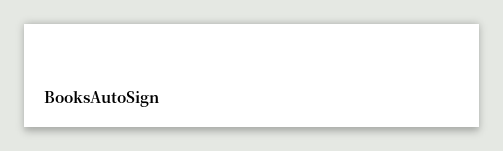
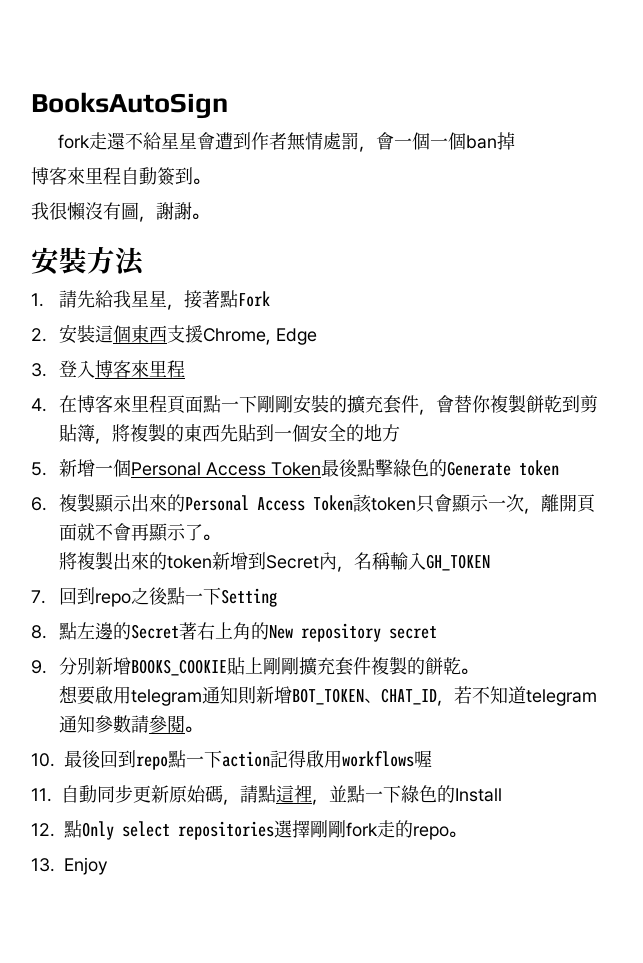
+ fork走還不給星星會遭到作者無情處罰，會一個一個ban掉
+ 博客來里程自動簽到。
+ 我很懶沒有圖，謝謝。
+ 安裝方法
+ 1.請先給我星星，接著點Fork
+ 2.安裝這個東西支援Chrome, Edge
+ 3.登入博客來里程
+ 4.在博客來里程頁面點一下剛剛安裝的擴充套件，會替你複製餅乾到剪貼簿，將複製的東西先貼到一個安全的地方
+ 5.新增一個Personal Access Token最後點擊綠色的Generate token
+ 6.複製顯示出來的Personal Access Token該token只會顯示一次，離開頁面就不會再顯示了。
+ 將複製出來的token新增到Secret內，名稱輸入GH_TOKEN
+ 7.回到repo之後點一下Setting
+ 8.點左邊的Secret著右上角的New repository secret
+ 9.分別新增BOOKS_COOKIE貼上剛剛擴充套件複製的餅乾。
+ 想要啟用telegram通知則新增BOT_TOKEN、CHAT_ID，若不知道telegram通知參數請參閱。
+ 10.最後回到repo點一下action記得啟用workflows喔
+ 11.自動同步更新原始碼，請點這裡，並點一下綠色的Install
+ 12.點Only select repositories選擇剛剛fork走的repo。
+ 13. Enjoy

